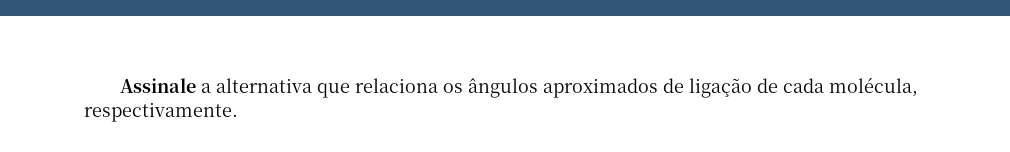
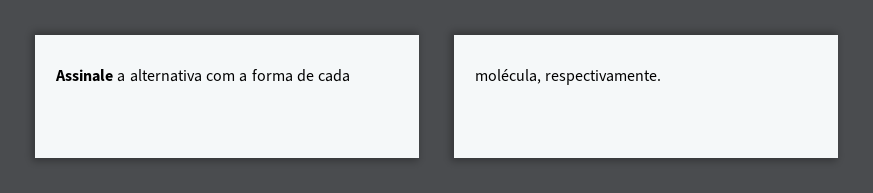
- Assinale a alternativa que relaciona os ângulos aproximados de ligação de cada molécula, respectivamente.
+ Assinale a alternativa com a forma de cada molécula, respectivamente.

